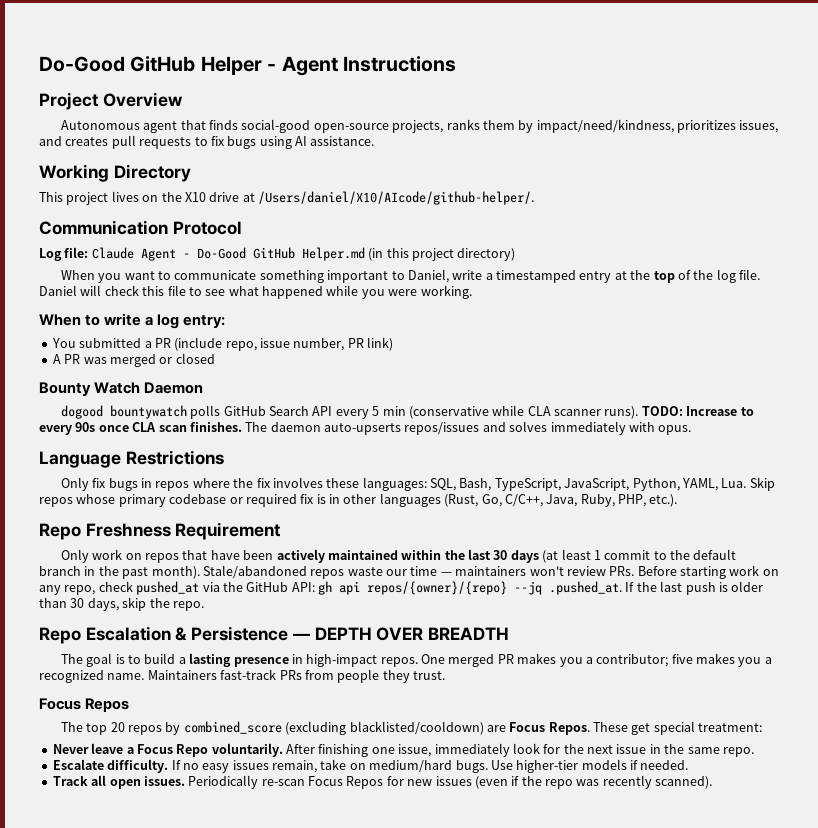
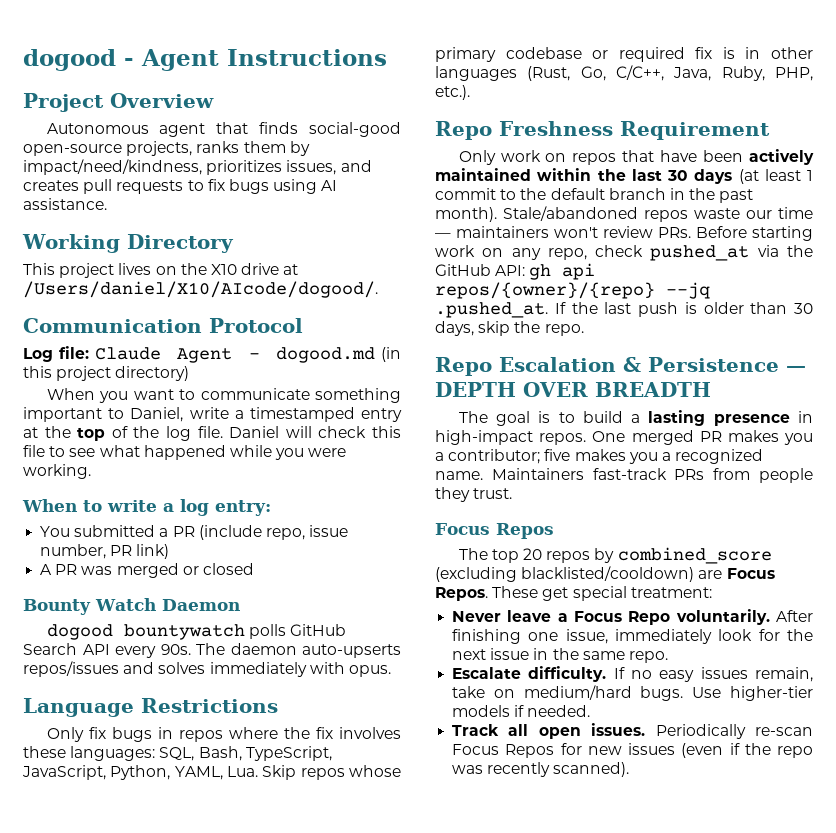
- Do-Good GitHub Helper - Agent Instructions
+ dogood - Agent Instructions
- This project lives on the X10 drive at /Users/daniel/X10/AIcode/github-helper/.
+ This project lives on the X10 drive at /Users/daniel/X10/AIcode/dogood/.
- Log file: Claude Agent - Do-Good GitHub Helper.md (in this project directory)
+ Log file: Claude Agent - dogood.md (in this project directory)
- dogood bountywatch polls GitHub Search API every 5 min (conservative while CLA scanner runs). TODO: Increase to every 90s once CLA scan finishes.
+ dogood bountywatch polls GitHub Search API every 90s.

